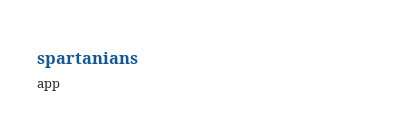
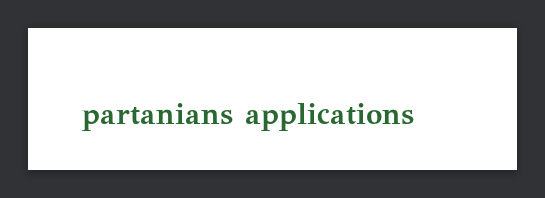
- spartanians
- app
+ partanians applications

